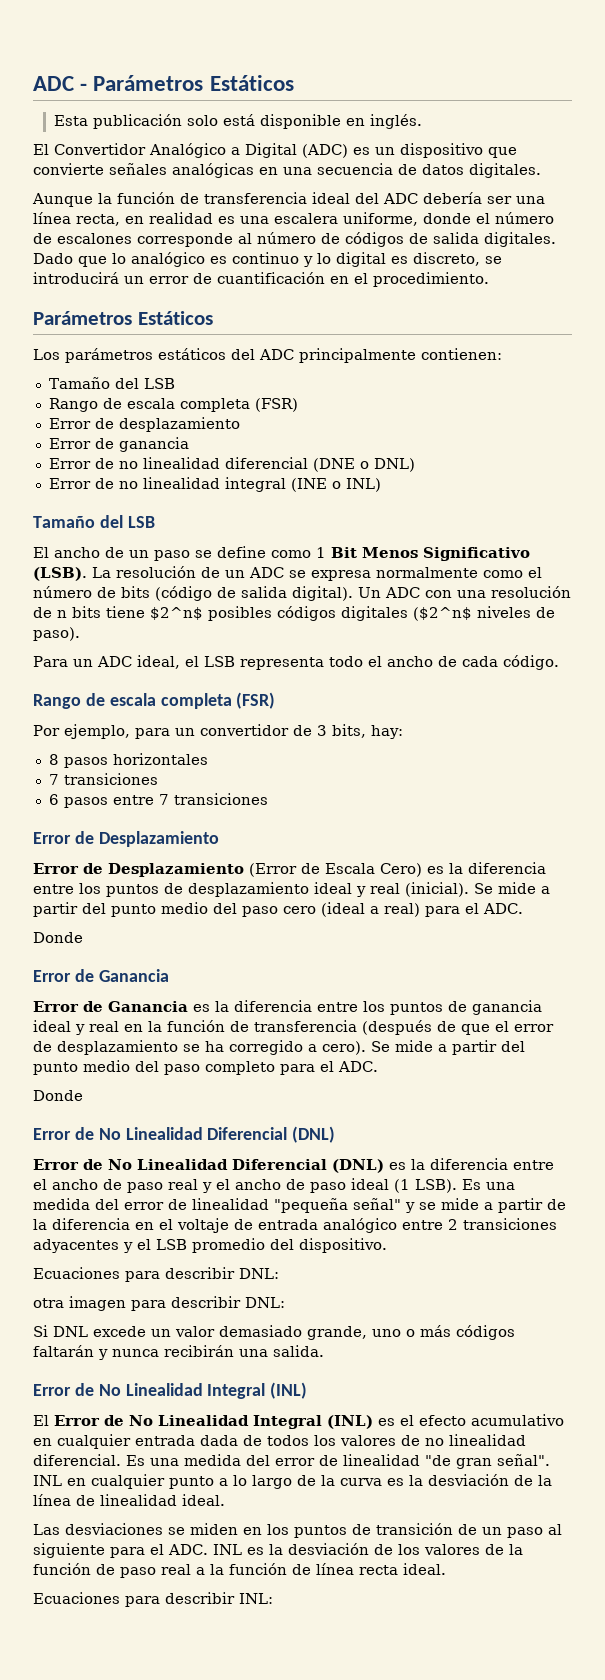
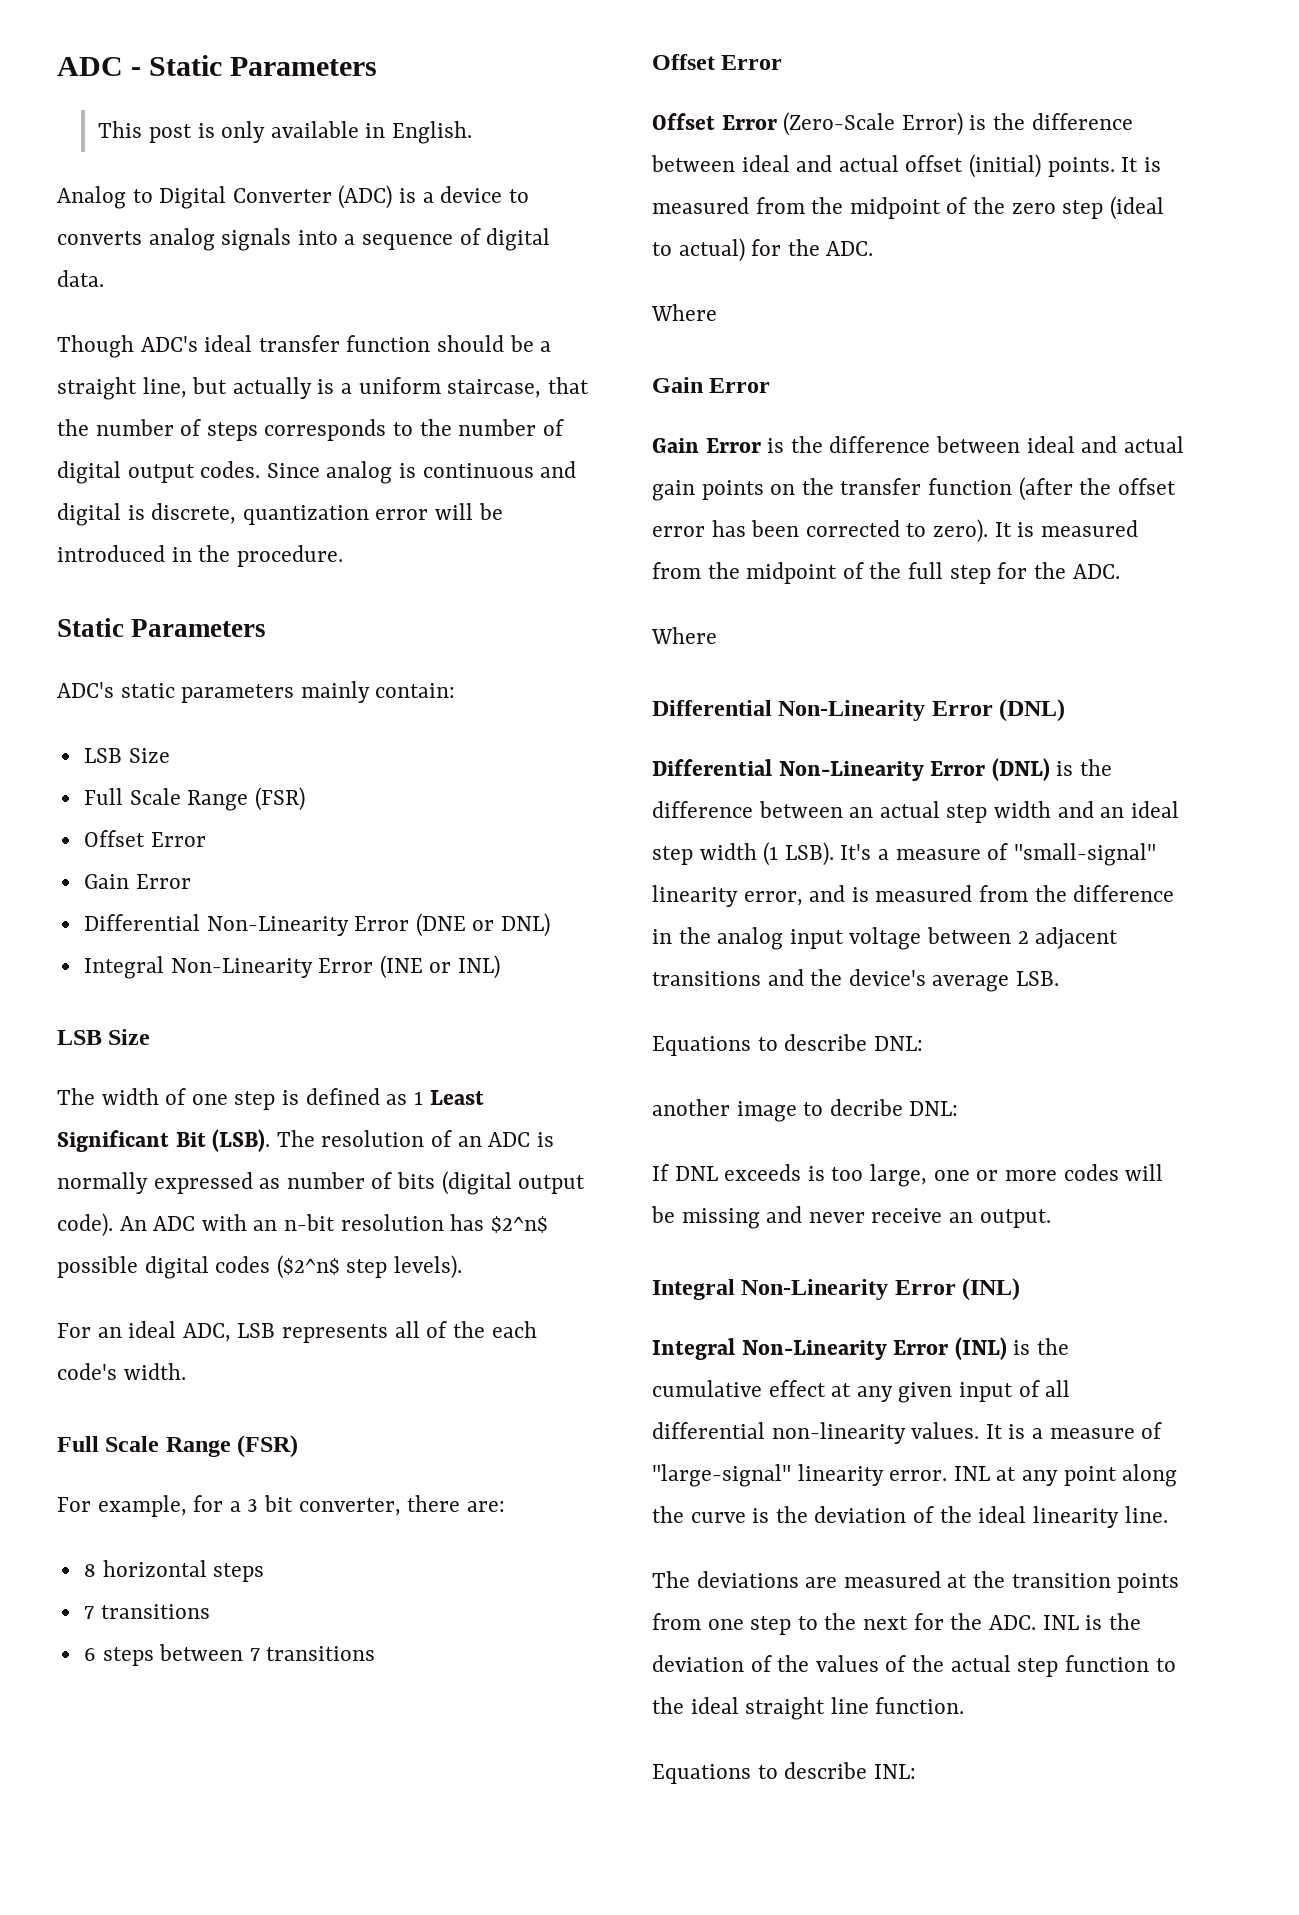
- ADC - Parámetros Estáticos
- Esta publicación solo está disponible en inglés.
- El Convertidor Analógico a Digital (ADC) es un dispositivo que convierte señales analógicas en una secuencia de datos digitales.
- Aunque la función de transferencia ideal del ADC debería ser una línea recta, en realidad es una escalera uniforme, donde el número de escalones corresponde al número de códigos de salida digitales. Dado que lo analógico es continuo y lo digital es discreto, se introducirá un error de cuantificación en el procedimiento.
- Parámetros Estáticos
- Los parámetros estáticos del ADC principalmente contienen:
- Tamaño del LSB
- Rango de escala completa (FSR)
- Error de desplazamiento
- Error de ganancia
- Error de no linealidad diferencial (DNE o DNL)
- Error de no linealidad integral (INE o INL)
- Tamaño del LSB
- El ancho de un paso se define como 1 Bit Menos Significativo (LSB). La resolución de un ADC se expresa normalmente como el número de bits (código de salida digital). Un ADC con una resolución de n bits tiene $2^n$ posibles códigos digitales ($2^n$ niveles de paso).
- Para un ADC ideal, el LSB representa todo el ancho de cada código.
- Rango de escala completa (FSR)
- Por ejemplo, para un convertidor de 3 bits, hay:
+ ADC - Static Parameters
+ This post is only available in English.
+ Analog to Digital Converter (ADC) is a device to converts analog signals into a sequence of digital data.
+ Though ADC's ideal transfer function should be a straight line, but actually is a uniform staircase, that the number of steps corresponds to the number of digital output codes. Since analog is continuous and digital is discrete, quantization error will be introduced in the procedure.
+ Static Parameters
+ ADC's static parameters mainly contain:
+ LSB Size
+ Full Scale Range (FSR)
+ Offset Error
+ Gain Error
+ Differential Non-Linearity Error (DNE or DNL)
+ Integral Non-Linearity Error (INE or INL)
+ LSB Size
+ The width of one step is defined as 1 Least Significant Bit (LSB). The resolution of an ADC is normally expressed as number of bits (digital output code). An ADC with an n-bit resolution has $2^n$ possible digital codes ($2^n$ step levels).
+ For an ideal ADC, LSB represents all of the each code's width.
+ Full Scale Range (FSR)
+ For example, for a 3 bit converter, there are:
- 8 pasos horizontales
- 7 transiciones
+ 8 horizontal steps
+ 7 transitions
- 6 pasos entre 7 transiciones
- Error de Desplazamiento
- Error de Desplazamiento (Error de Escala Cero) es la diferencia entre los puntos de desplazamiento ideal y real (inicial). Se mide a partir del punto medio del paso cero (ideal a real) para el ADC.
- Donde
- Error de Ganancia
- Error de Ganancia es la diferencia entre los puntos de ganancia ideal y real en la función de transferencia (después de que el error de desplazamiento se ha corregido a cero). Se mide a partir del punto medio del paso completo para el ADC.
- Donde
- Error de No Linealidad Diferencial (DNL)
- Error de No Linealidad Diferencial (DNL) es la diferencia entre el ancho de paso real y el ancho de paso ideal (1 LSB). Es una medida del error de linealidad "pequeña señal" y se mide a partir de la diferencia en el voltaje de entrada analógico entre 2 transiciones adyacentes y el LSB promedio del dispositivo.
- Ecuaciones para describir DNL:
- otra imagen para describir DNL:
- Si DNL excede un valor demasiado grande, uno o más códigos faltarán y nunca recibirán una salida.
- Error de No Linealidad Integral (INL)
- El Error de No Linealidad Integral (INL) es el efecto acumulativo en cualquier entrada dada de todos los valores de no linealidad diferencial. Es una medida del error de linealidad "de gran señal". INL en cualquier punto a lo largo de la curva es la desviación de la línea de linealidad ideal.
- Las desviaciones se miden en los puntos de transición de un paso al siguiente para el ADC. INL es la desviación de los valores de la función de paso real a la función de línea recta ideal.
- Ecuaciones para describir INL:
+ 6 steps between 7 transitions
+ Offset Error
+ Offset Error (Zero-Scale Error) is the difference between ideal and actual offset (initial) points. It is measured from the midpoint of the zero step (ideal to actual) for the ADC.
+ Where
+ Gain Error
+ Gain Error is the difference between ideal and actual gain points on the transfer function (after the offset error has been corrected to zero). It is measured from the midpoint of the full step for the ADC.
+ Where
+ Differential Non-Linearity Error (DNL)
+ Differential Non-Linearity Error (DNL) is the difference between an actual step width and an ideal step width (1 LSB). It's a measure of "small-signal" linearity error, and is measured from the difference in the analog input voltage between 2 adjacent transitions and the device's average LSB.
+ Equations to describe DNL:
+ another image to decribe DNL:
+ If DNL exceeds is too large, one or more codes will be missing and never receive an output.
+ Integral Non-Linearity Error (INL)
+ Integral Non-Linearity Error (INL) is the cumulative effect at any given input of all differential non-linearity values. It is a measure of "large-signal" linearity error. INL at any point along the curve is the deviation of the ideal linearity line.
+ The deviations are measured at the transition points from one step to the next for the ADC. INL is the deviation of the values of the actual step function to the ideal straight line function.
+ Equations to describe INL:

